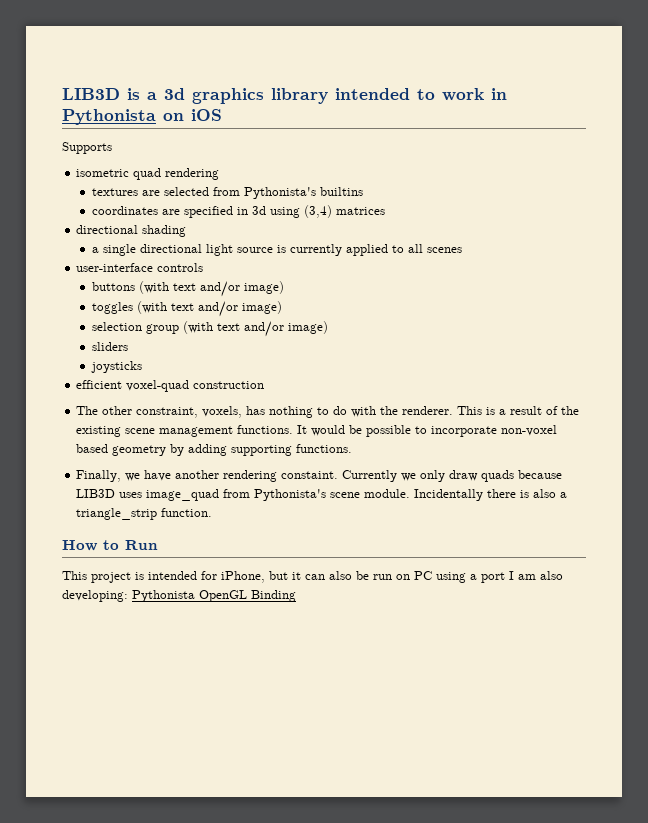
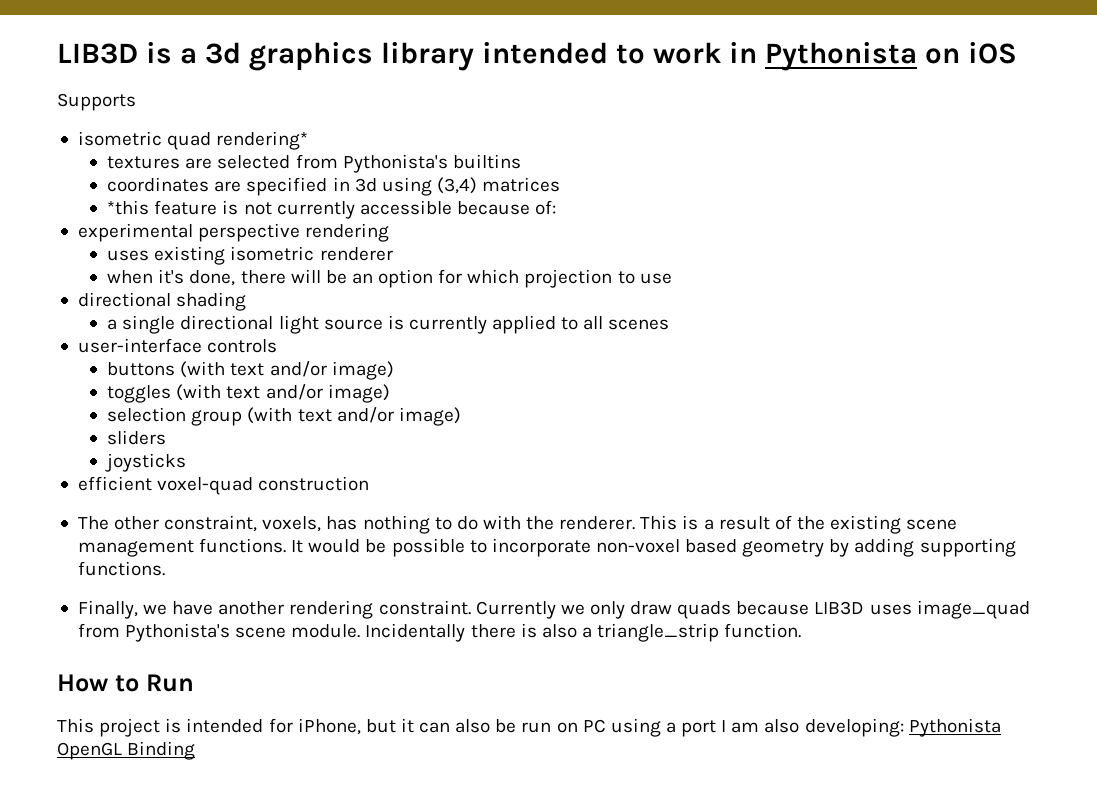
- isometric quad rendering
+ isometric quad rendering*
+ *this feature is not currently accessible because of:
+ experimental perspective rendering
+ uses existing isometric renderer
+ when it's done, there will be an option for which projection to use
- Finally, we have another rendering constaint.
+ Finally, we have another rendering constraint.

